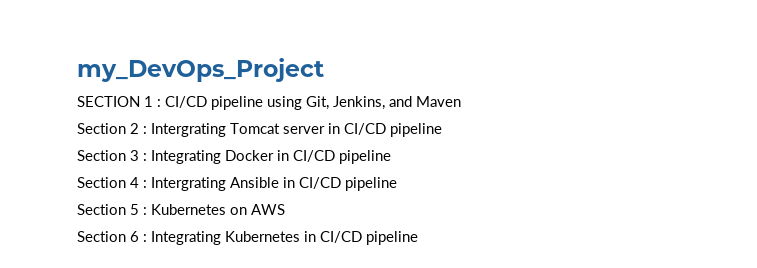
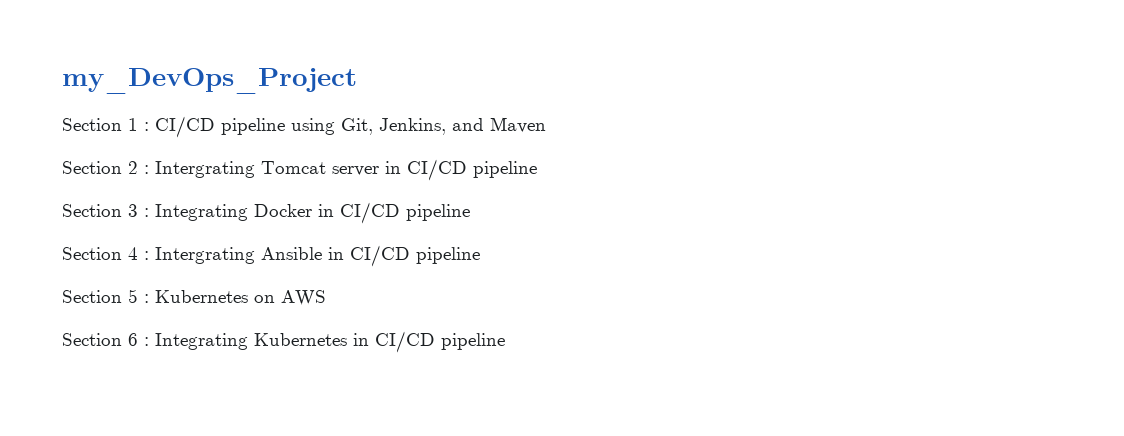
- SECTION 1 : CI/CD pipeline using Git, Jenkins, and Maven
+ Section 1 : CI/CD pipeline using Git, Jenkins, and Maven

